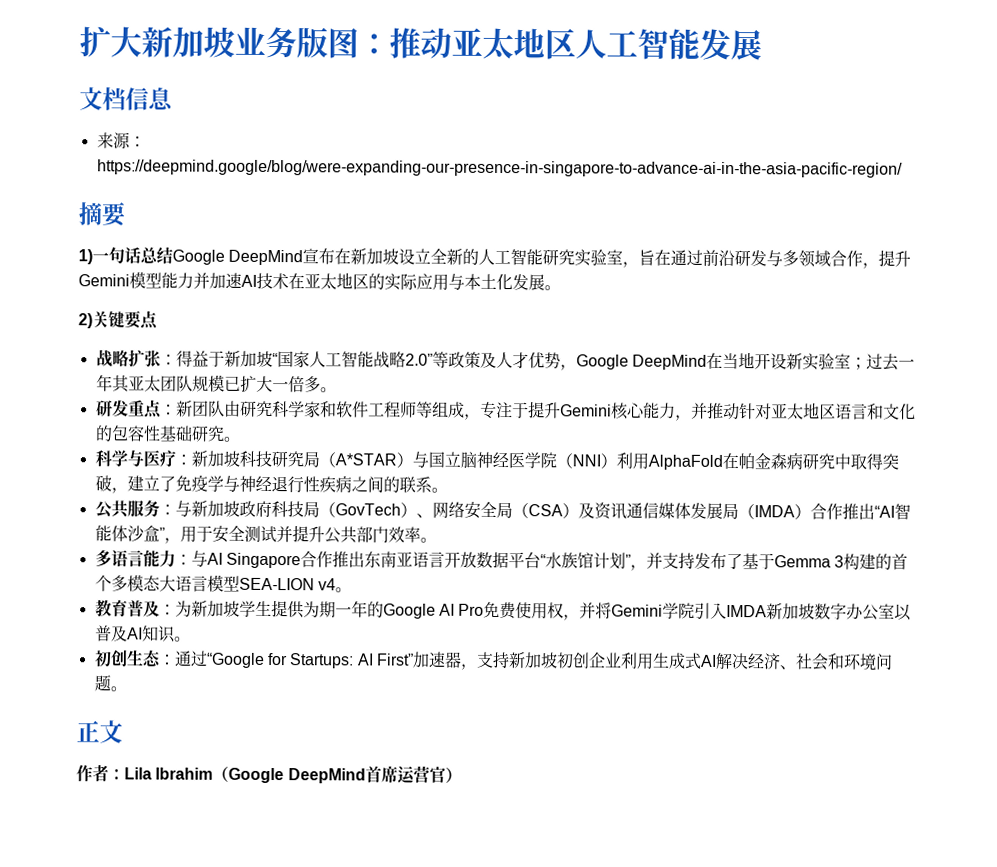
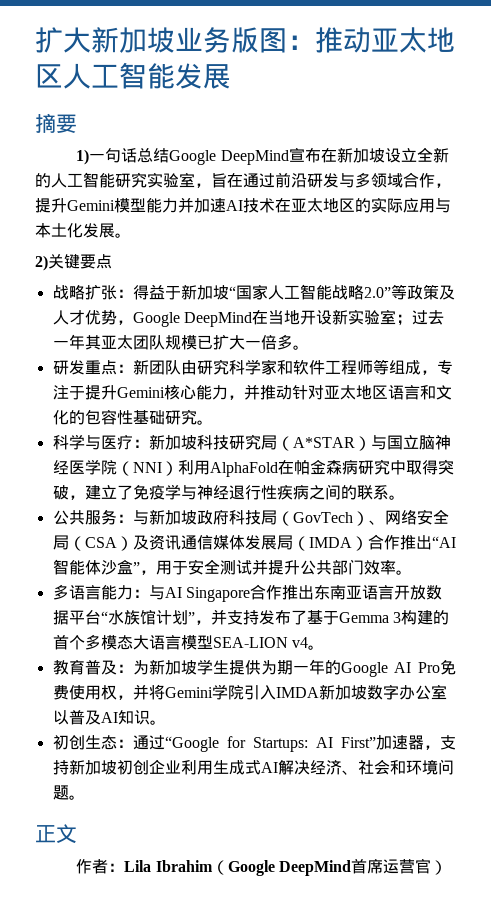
- 文档信息
- 来源：https://deepmind.google/blog/were-expanding-our-presence-in-singapore-to-advance-ai-in-the-asia-pacific-region/

